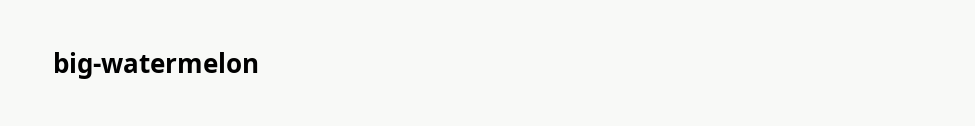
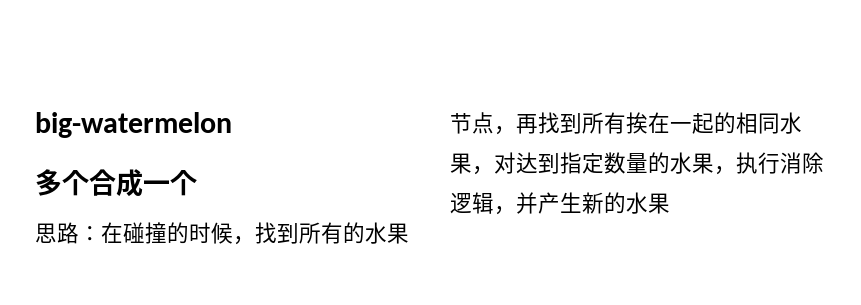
+ 多个合成一个
+ 思路：在碰撞的时候，找到所有的水果节点，再找到所有挨在一起的相同水果，对达到指定数量的水果，执行消除逻辑，并产生新的水果

